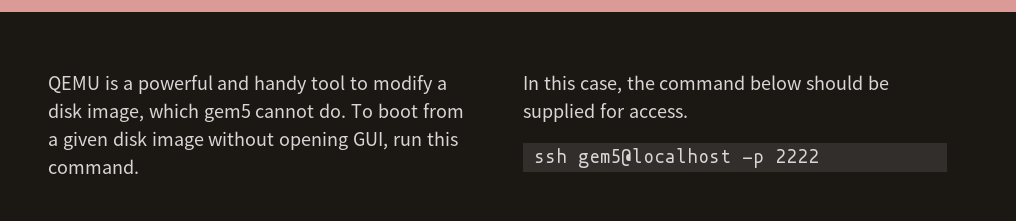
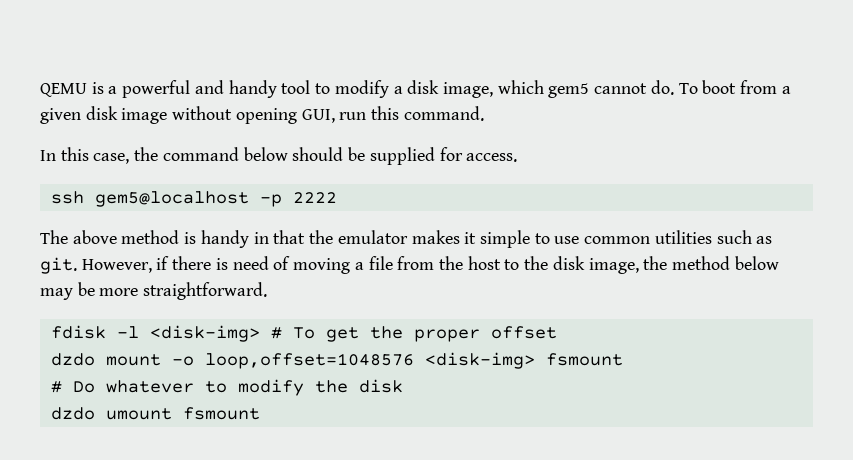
+ The above method is handy in that the emulator makes it simple to use common utilities such as git. However, if there is need of moving a file from the host to the disk image, the method below may be more straightforward.
+ fdisk -l <disk-img> # To get the proper offset
+ dzdo mount -o loop,offset=1048576 <disk-img> fsmount
+ # Do whatever to modify the disk
+ dzdo umount fsmount

